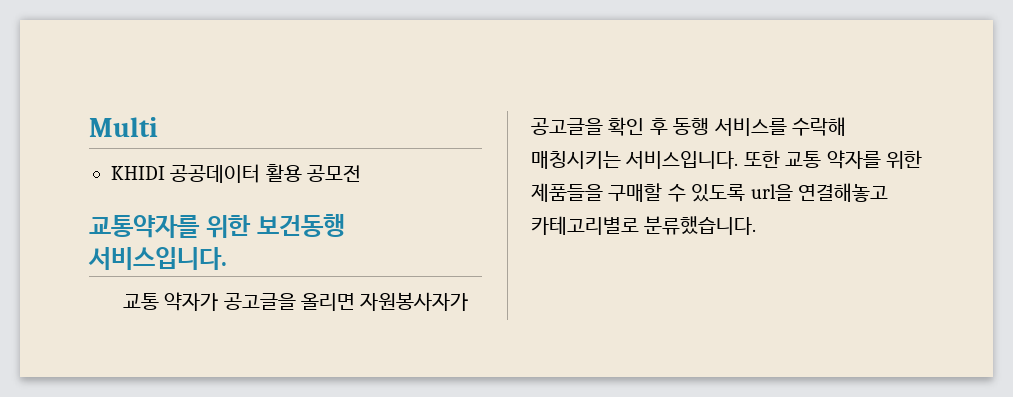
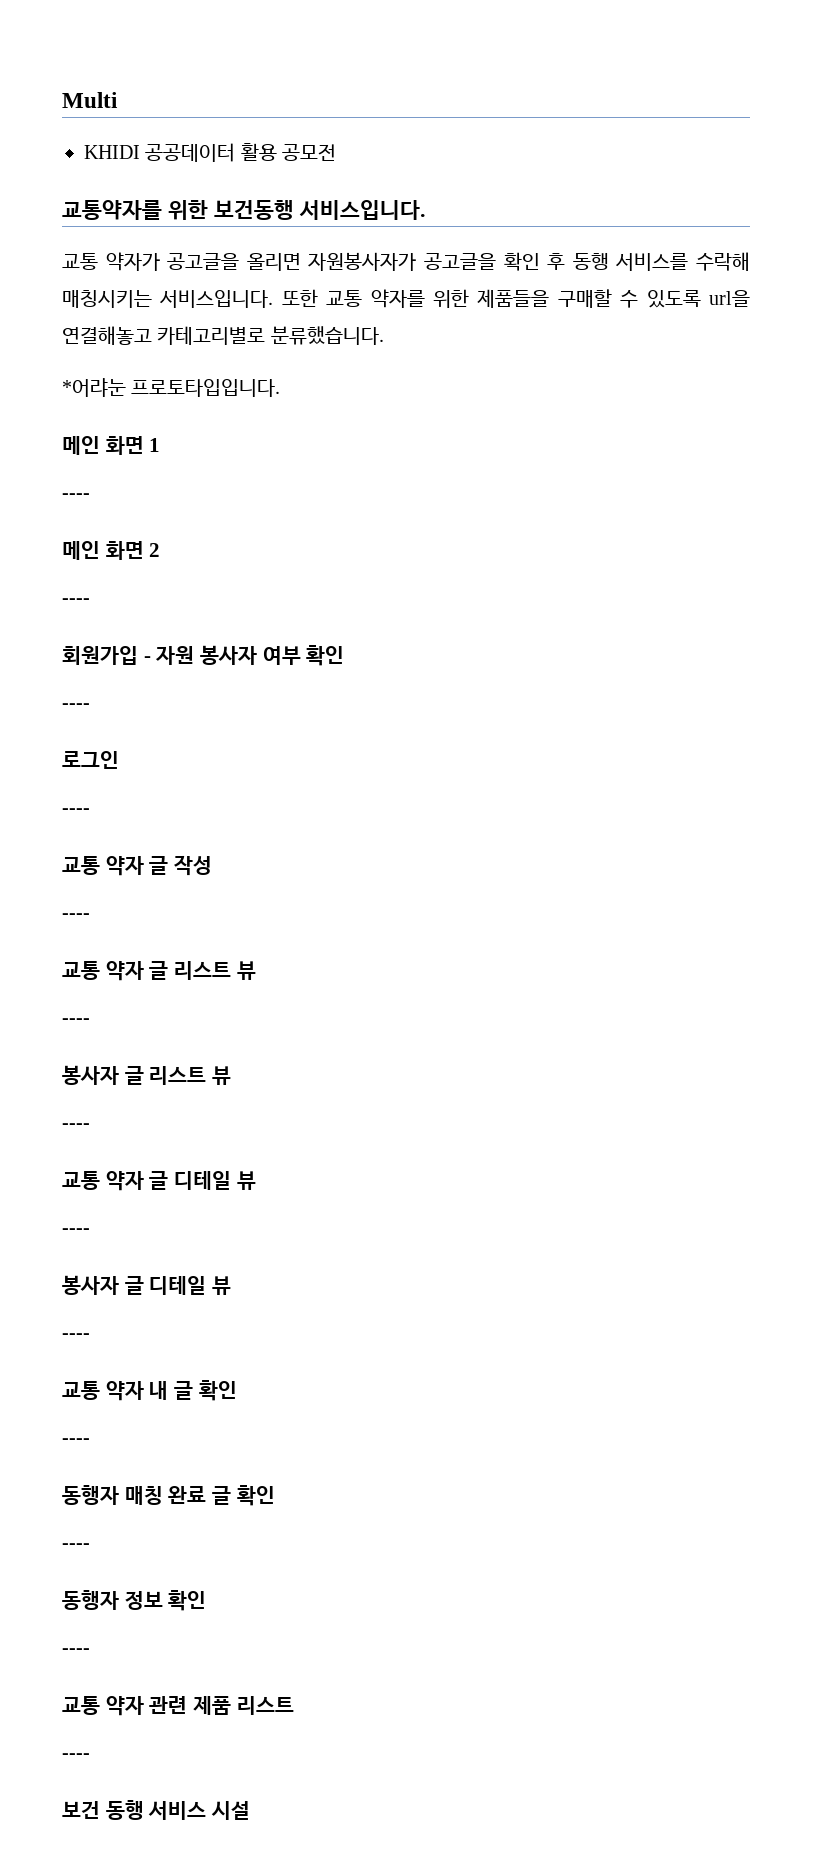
+ *어랴눈 프로토타입입니다.
+ 메인 화면 1
+ ----
+ 메인 화면 2
+ ----
+ 회원가입 - 자원 봉사자 여부 확인
+ ----
+ 로그인
+ ----
+ 교통 약자 글 작성
+ ----
+ 교통 약자 글 리스트 뷰
+ ----
+ 봉사자 글 리스트 뷰
+ ----
+ 교통 약자 글 디테일 뷰
+ ----
+ 봉사자 글 디테일 뷰
+ ----
+ 교통 약자 내 글 확인
+ ----
+ 동행자 매칭 완료 글 확인
+ ----
+ 동행자 정보 확인
+ ----
+ 교통 약자 관련 제품 리스트
+ ----
+ 보건 동행 서비스 시설

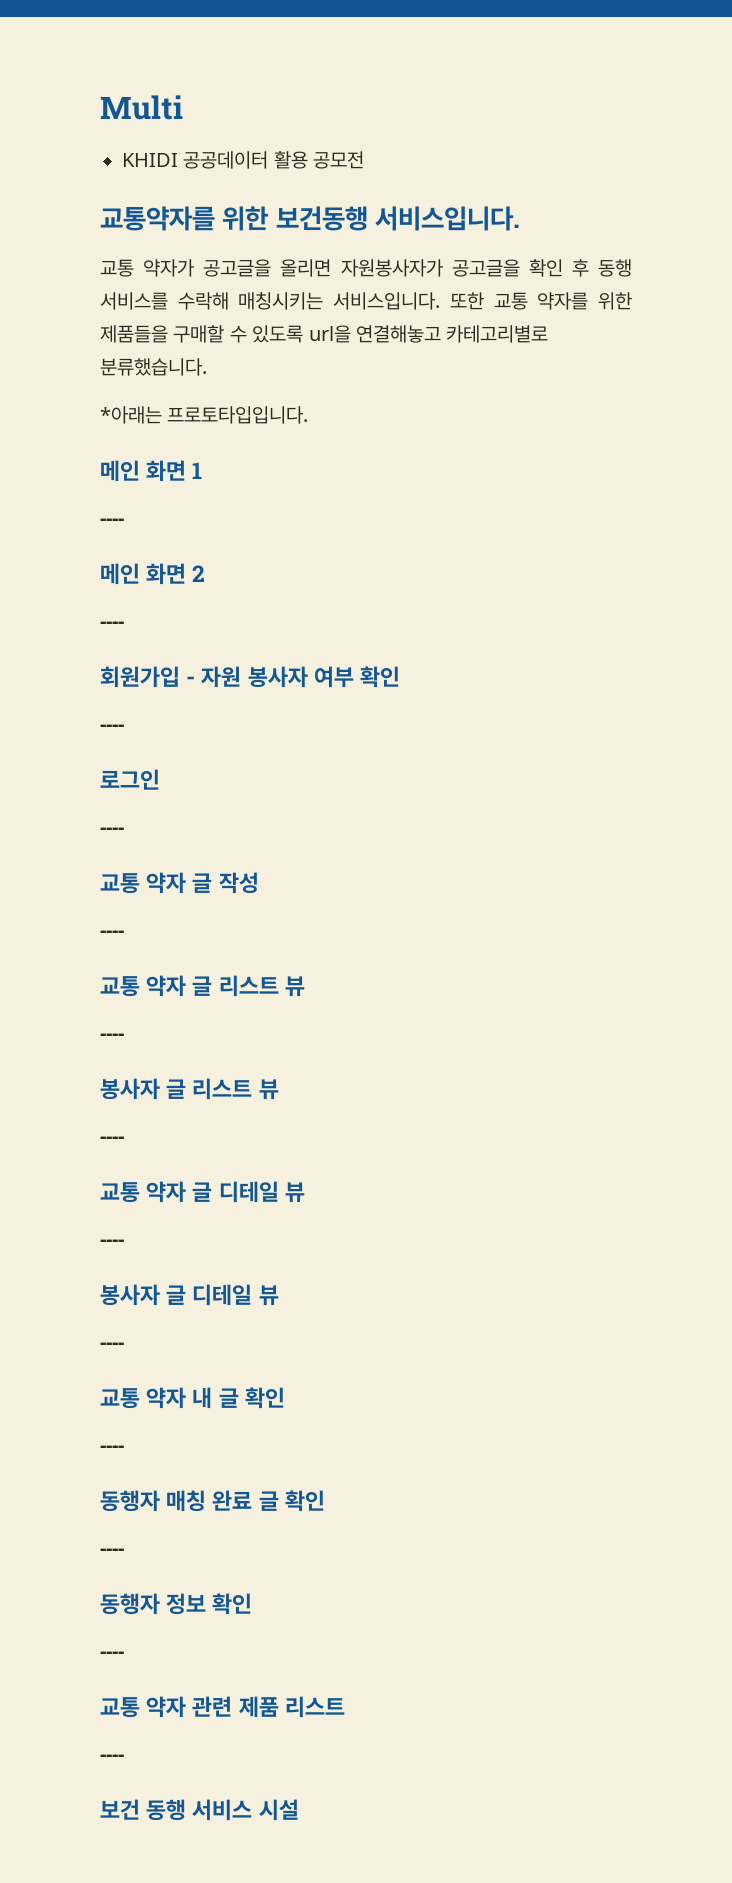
- *어랴눈 프로토타입입니다.
+ *아래는 프로토타입입니다.

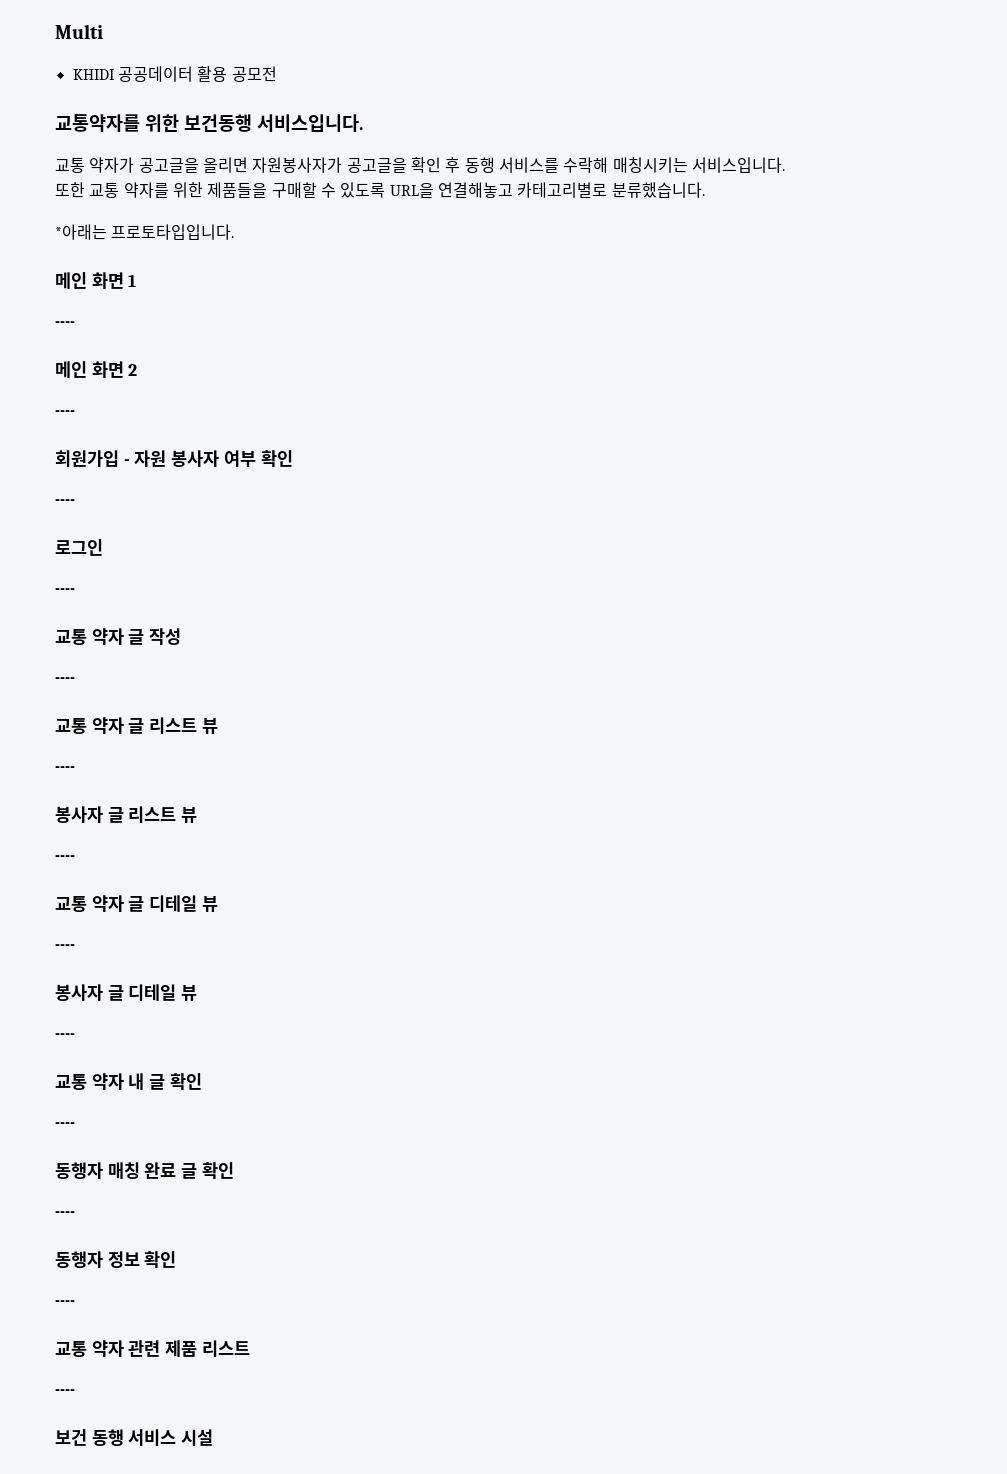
- 교통 약자가 공고글을 올리면 자원봉사자가 공고글을 확인 후 동행 서비스를 수락해 매칭시키는 서비스입니다. 또한 교통 약자를 위한 제품들을 구매할 수 있도록 url을 연결해놓고 카테고리별로 분류했습니다.
+ 교통 약자가 공고글을 올리면 자원봉사자가 공고글을 확인 후 동행 서비스를 수락해 매칭시키는 서비스입니다.
+ 또한 교통 약자를 위한 제품들을 구매할 수 있도록 URL을 연결해놓고 카테고리별로 분류했습니다.

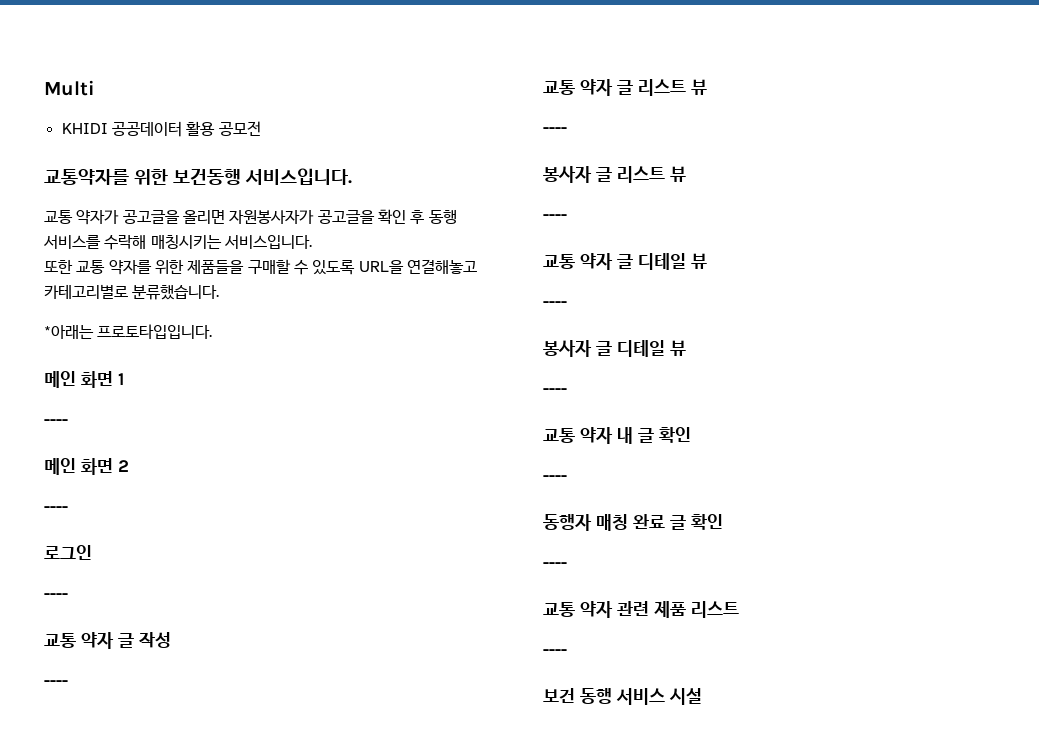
- 회원가입 - 자원 봉사자 여부 확인
- ----
- 동행자 정보 확인
- ----

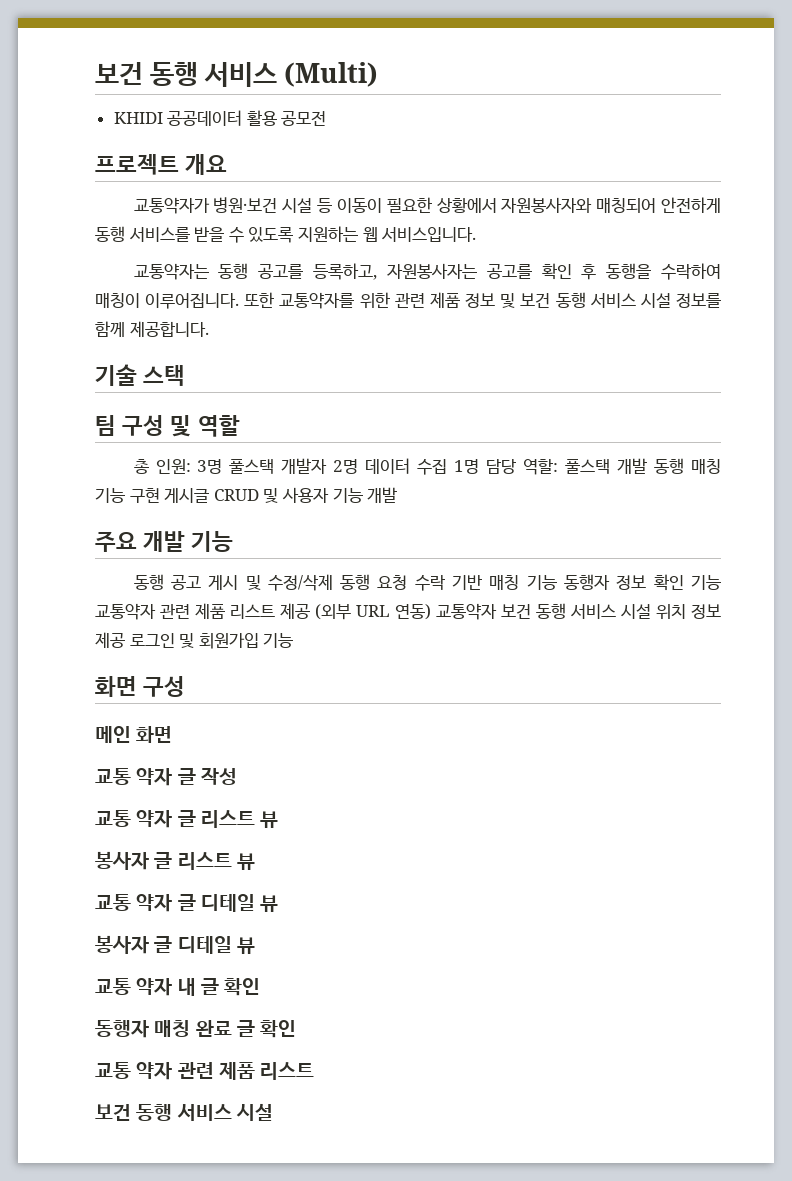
- Multi
+ 보건 동행 서비스 (Multi)
- 교통약자를 위한 보건동행 서비스입니다.
- 교통 약자가 공고글을 올리면 자원봉사자가 공고글을 확인 후 동행 서비스를 수락해 매칭시키는 서비스입니다.
- 또한 교통 약자를 위한 제품들을 구매할 수 있도록 URL을 연결해놓고 카테고리별로 분류했습니다.
- *아래는 프로토타입입니다.
- 메인 화면 1
- ----
- 메인 화면 2
- ----
- 로그인
- ----
+ 프로젝트 개요
+ 교통약자가 병원·보건 시설 등 이동이 필요한 상황에서 자원봉사자와 매칭되어 안전하게 동행 서비스를 받을 수 있도록 지원하는 웹 서비스입니다.
+ 교통약자는 동행 공고를 등록하고, 자원봉사자는 공고를 확인 후 동행을 수락하여 매칭이 이루어집니다. 또한 교통약자를 위한 관련 제품 정보 및 보건 동행 서비스 시설 정보를 함께 제공합니다.
+ 기술 스택
+ 팀 구성 및 역할
+ 총 인원: 3명 풀스택 개발자 2명 데이터 수집 1명 담당 역할: 풀스택 개발 동행 매칭 기능 구현 게시글 CRUD 및 사용자 기능 개발
+ 주요 개발 기능
+ 동행 공고 게시 및 수정/삭제 동행 요청 수락 기반 매칭 기능 동행자 정보 확인 기능 교통약자 관련 제품 리스트 제공 (외부 URL 연동) 교통약자 보건 동행 서비스 시설 위치 정보 제공 로그인 및 회원가입 기능
+ 화면 구성
+ 메인 화면
  교통 약자 글 작성
- ----
  교통 약자 글 리스트 뷰
- ----
  봉사자 글 리스트 뷰
- ----
  교통 약자 글 디테일 뷰
- ----
  봉사자 글 디테일 뷰
- ----
  교통 약자 내 글 확인
- ----
  동행자 매칭 완료 글 확인
- ----
  교통 약자 관련 제품 리스트
- ----

